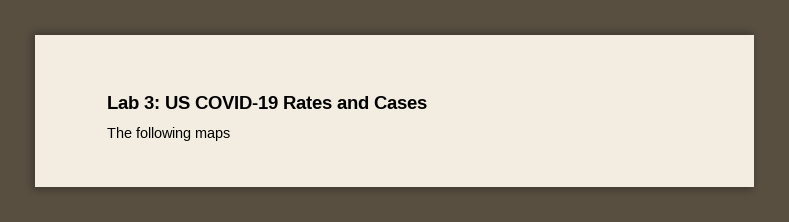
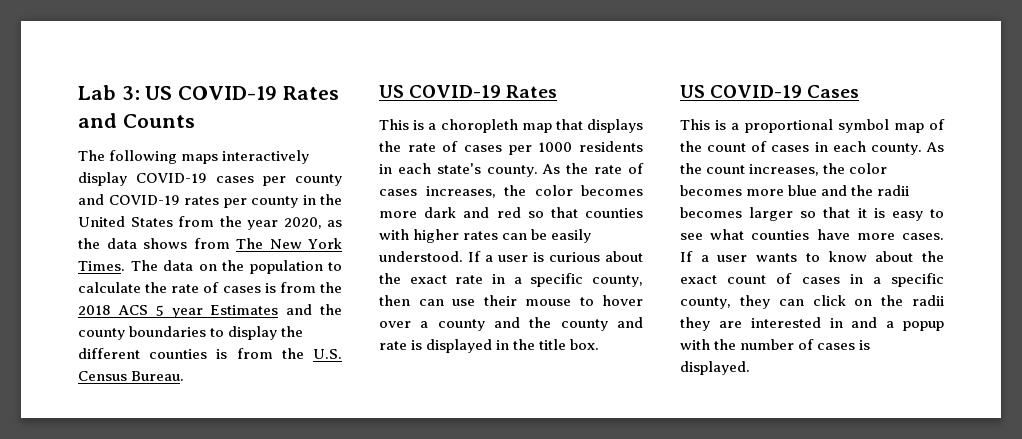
- Lab 3: US COVID-19 Rates and Cases
+ Lab 3: US COVID-19 Rates and Counts
- The following maps
+ The following maps interactively display COVID-19 cases per county and COVID-19 rates per county in the United States from the year 2020, as the data shows from The New York Times. The data on the population to calculate the rate of cases is from the 2018 ACS 5 year Estimates and the county boundaries to display the different counties is from the U.S. Census Bureau.
+ US COVID-19 Rates
+ This is a choropleth map that displays the rate of cases per 1000 residents in each state's county. As the rate of cases increases, the color becomes more dark and red so that counties with higher rates can be easily understood. If a user is curious about the exact rate in a specific county, then can use their mouse to hover over a county and the county and rate is displayed in the title box.
+ US COVID-19 Cases
+ This is a proportional symbol map of the count of cases in each county. As the count increases, the color becomes more blue and the radii becomes larger so that it is easy to see what counties have more cases. If a user wants to know about the exact count of cases in a specific county, they can click on the radii they are interested in and a popup with the number of cases is displayed.

